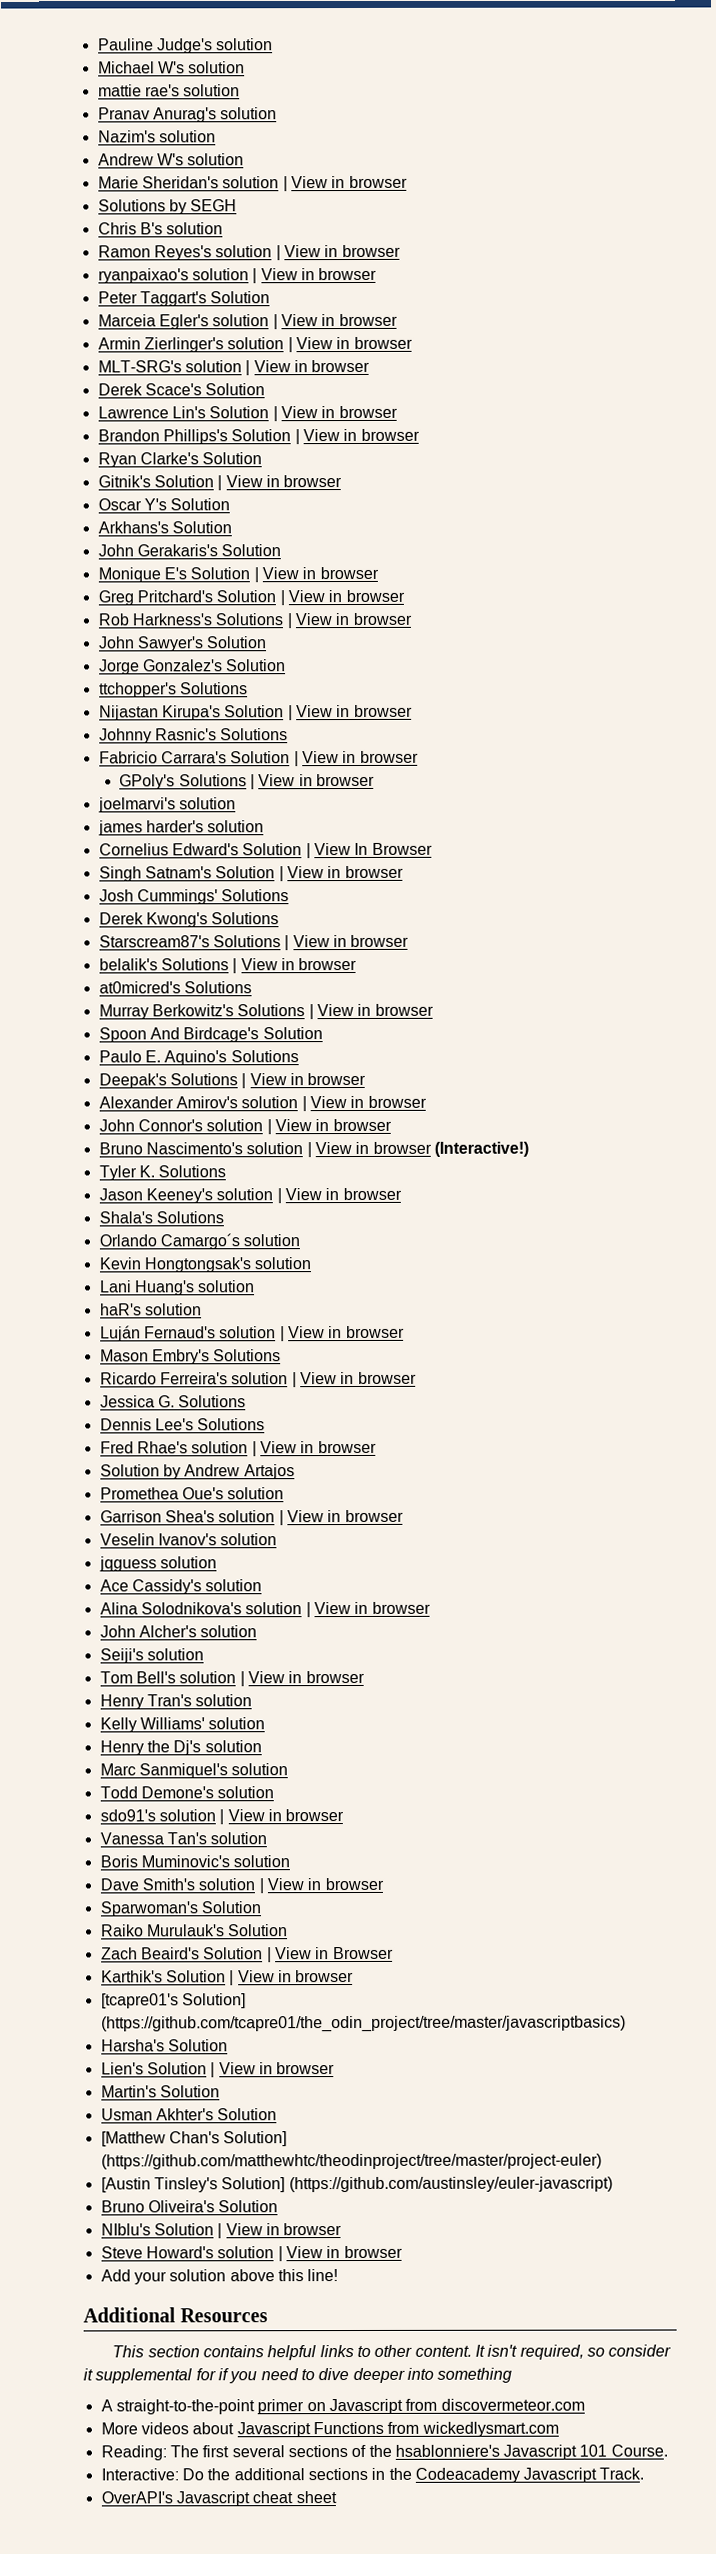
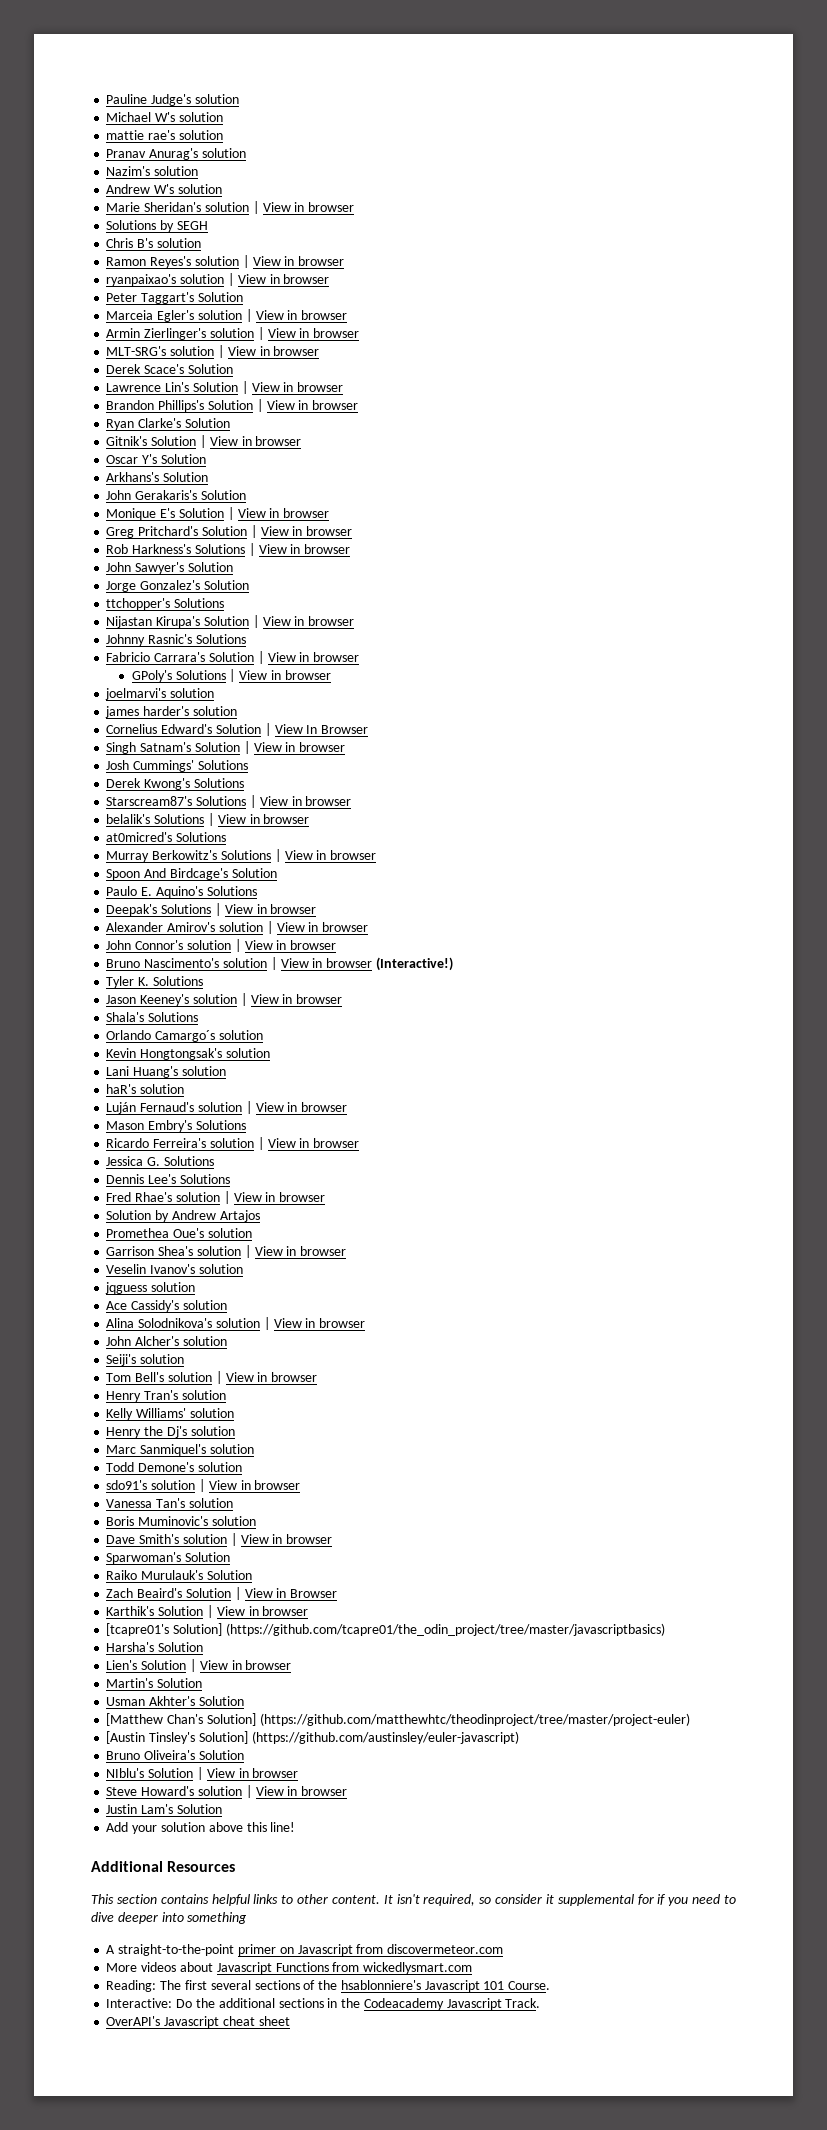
+ Justin Lam's Solution

